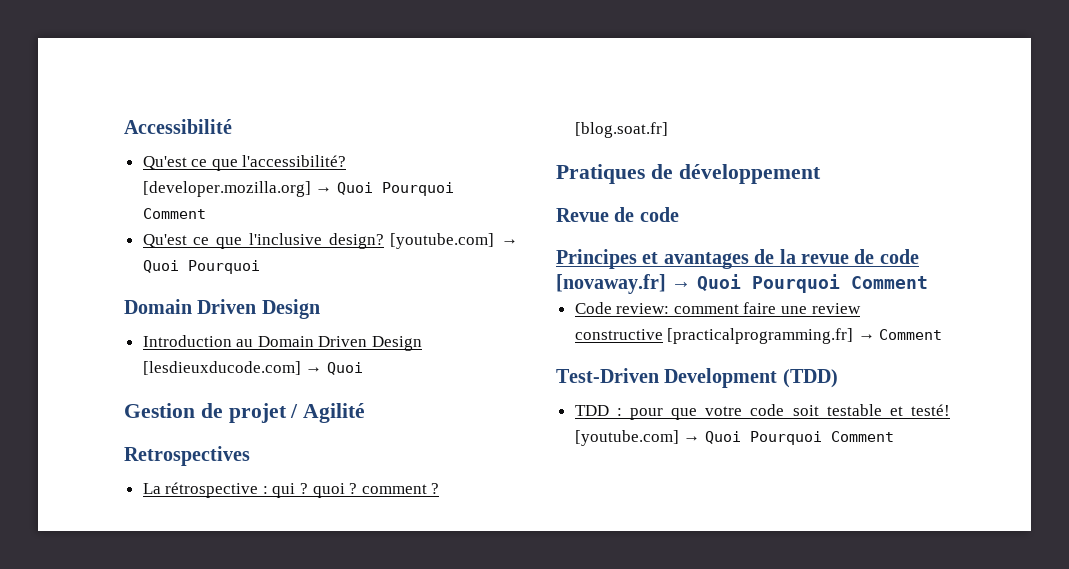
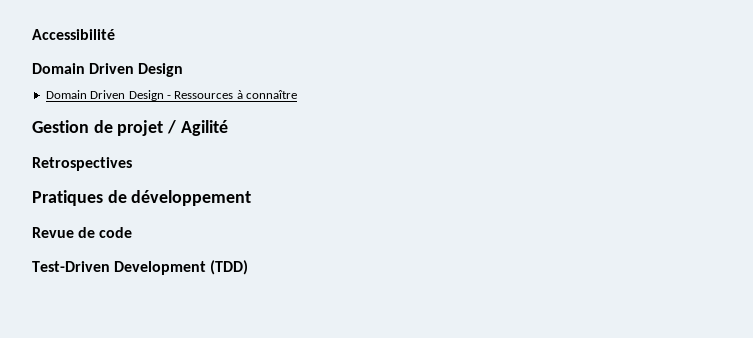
- Qu'est ce que l'accessibilité? [developer.mozilla.org] → Quoi Pourquoi Comment
- Qu'est ce que l'inclusive design? [youtube.com] → Quoi Pourquoi
- Introduction au Domain Driven Design [lesdieuxducode.com] → Quoi
+ Domain Driven Design - Ressources à connaître
- La rétrospective : qui ? quoi ? comment ? [blog.soat.fr]
- Principes et avantages de la revue de code [novaway.fr] → Quoi Pourquoi Comment
- Code review: comment faire une review constructive [practicalprogramming.fr] → Comment
  Test-Driven Development (TDD)
- TDD : pour que votre code soit testable et testé! [youtube.com] → Quoi Pourquoi Comment

